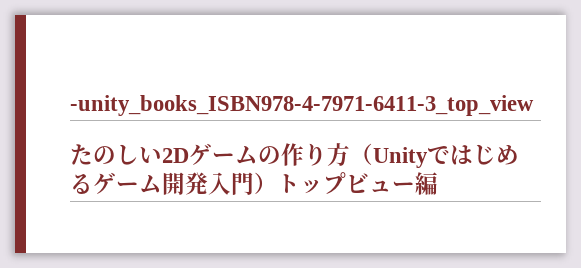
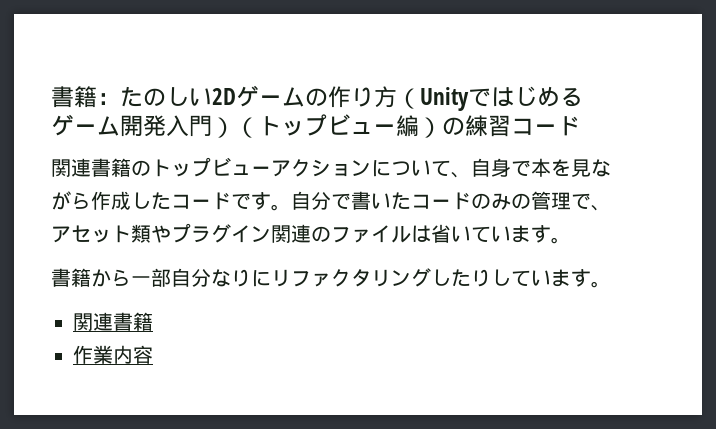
- -unity_books_ISBN978-4-7971-6411-3_top_view
- たのしい2Dゲームの作り方（Unityではじめるゲーム開発入門）トップビュー編
+ 書籍：たのしい2Dゲームの作り方（Unityではじめるゲーム開発入門）（トップビュー編）の練習コード
+ 関連書籍のトップビューアクションについて、自身で本を見ながら作成したコードです。自分で書いたコードのみの管理で、アセット類やプラグイン関連のファイルは省いています。
+ 書籍から一部自分なりにリファクタリングしたりしています。
+ 関連書籍
+ 作業内容

